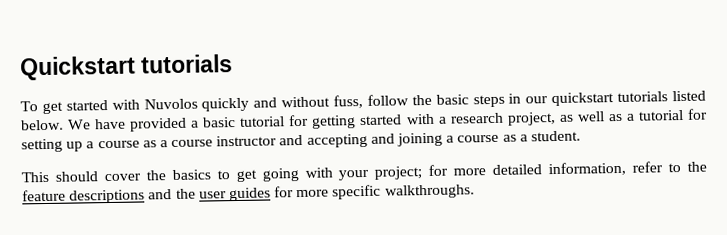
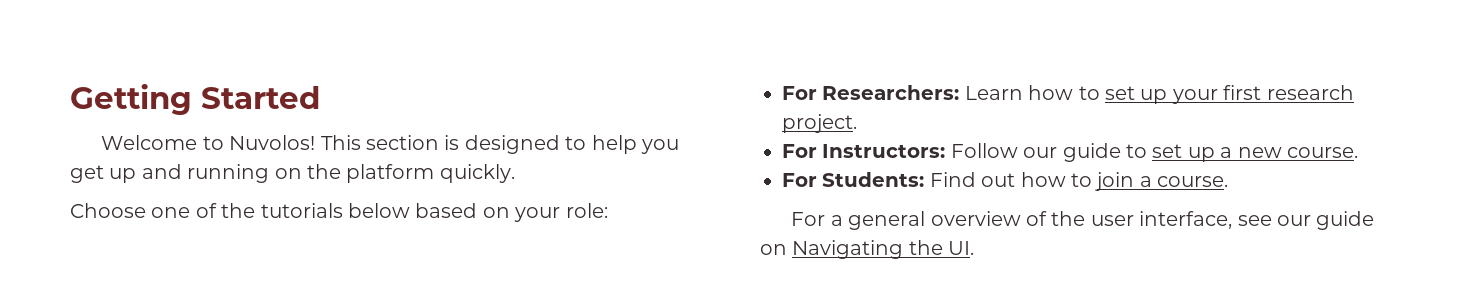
- Quickstart tutorials
- To get started with Nuvolos quickly and without fuss, follow the basic steps in our quickstart tutorials listed below. We have provided a basic tutorial for getting started with a research project, as well as a tutorial for setting up a course as a course instructor and accepting and joining a course as a student.
- This should cover the basics to get going with your project; for more detailed information, refer to the feature descriptions and the user guides for more specific walkthroughs.
+ Getting Started
+ Welcome to Nuvolos! This section is designed to help you get up and running on the platform quickly.
+ Choose one of the tutorials below based on your role:
+ For Researchers: Learn how to set up your first research project.
+ For Instructors: Follow our guide to set up a new course.
+ For Students: Find out how to join a course.
+ For a general overview of the user interface, see our guide on Navigating the UI.

